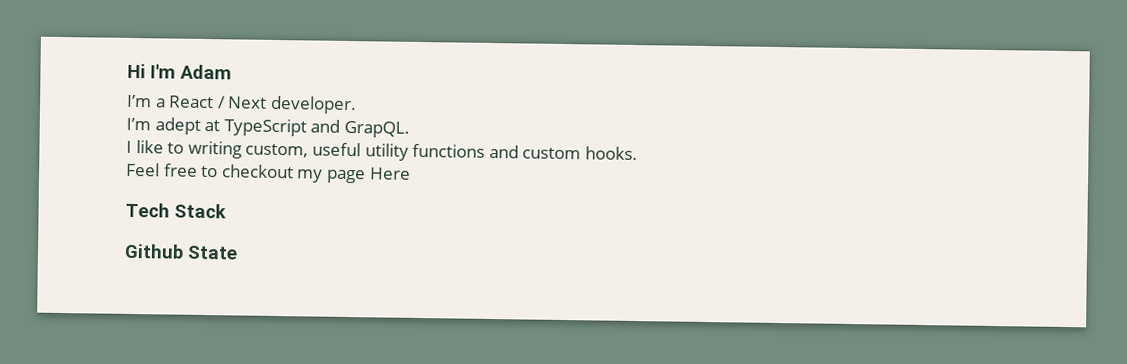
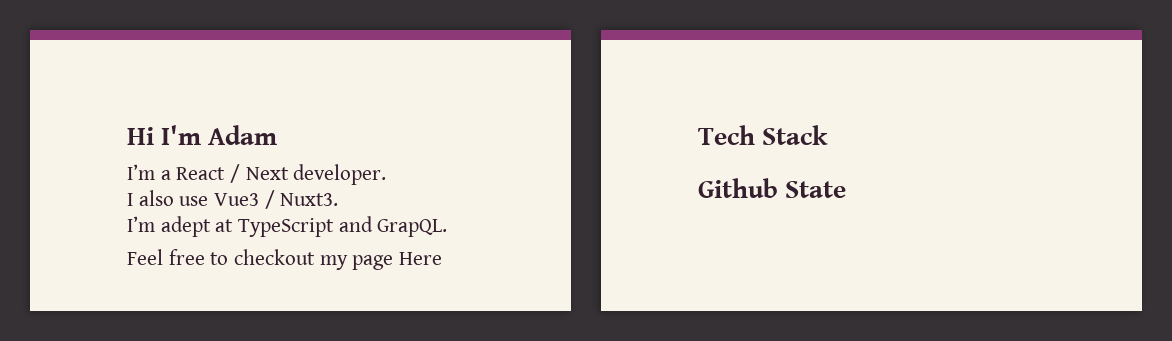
+ I also use Vue3 / Nuxt3.
- I like to writing custom, useful utility functions and custom hooks.

